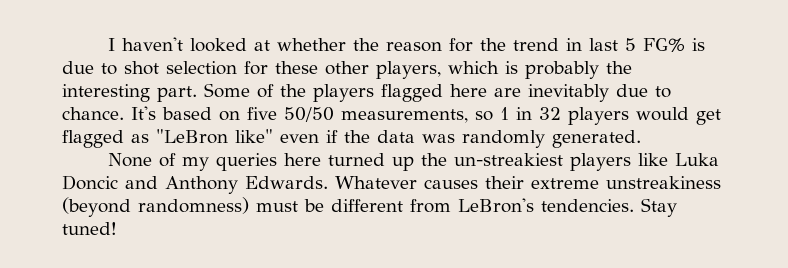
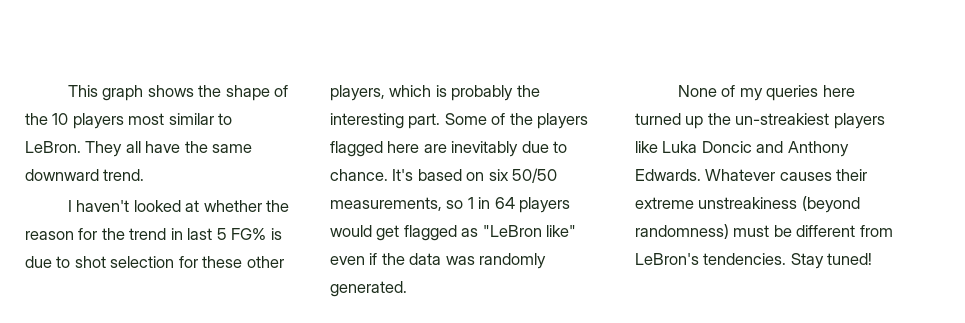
+ This graph shows the shape of the 10 players most similar to LeBron. They all have the same downward trend.
- It's based on five 50/50 measurements, so 1 in 32 players would get flagged as "LeBron like" even if the data was randomly generated.
+ It's based on six 50/50 measurements, so 1 in 64 players would get flagged as "LeBron like" even if the data was randomly generated.

